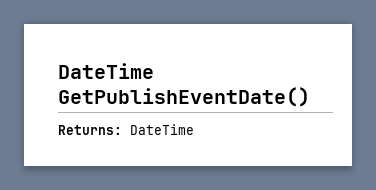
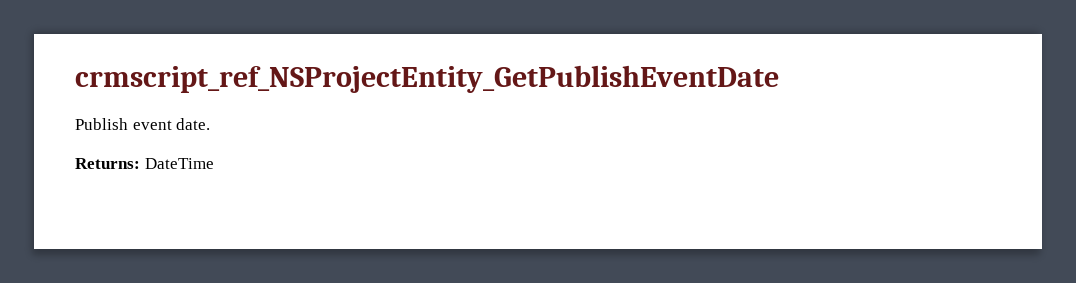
- DateTime GetPublishEventDate()
+ crmscript_ref_NSProjectEntity_GetPublishEventDate
+ Publish event date.

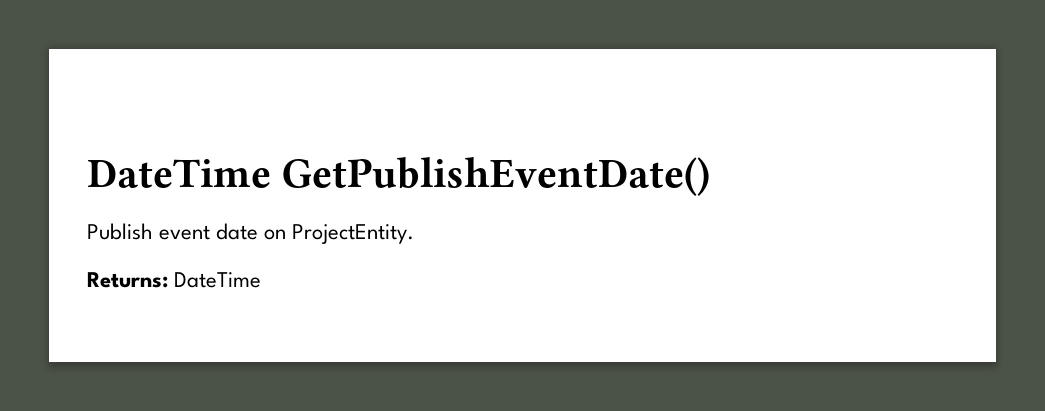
- crmscript_ref_NSProjectEntity_GetPublishEventDate
+ DateTime GetPublishEventDate()
- Publish event date.
+ Publish event date on ProjectEntity.

